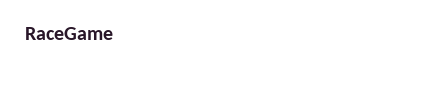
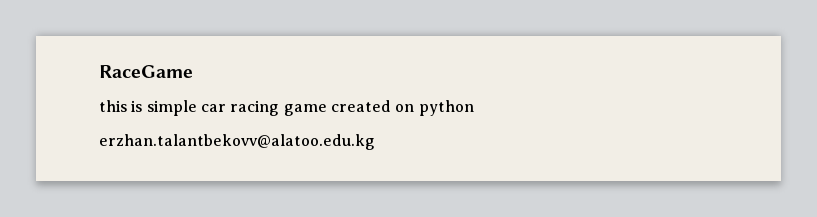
+ this is simple car racing game created on python
+ erzhan.talantbekovv@alatoo.edu.kg

